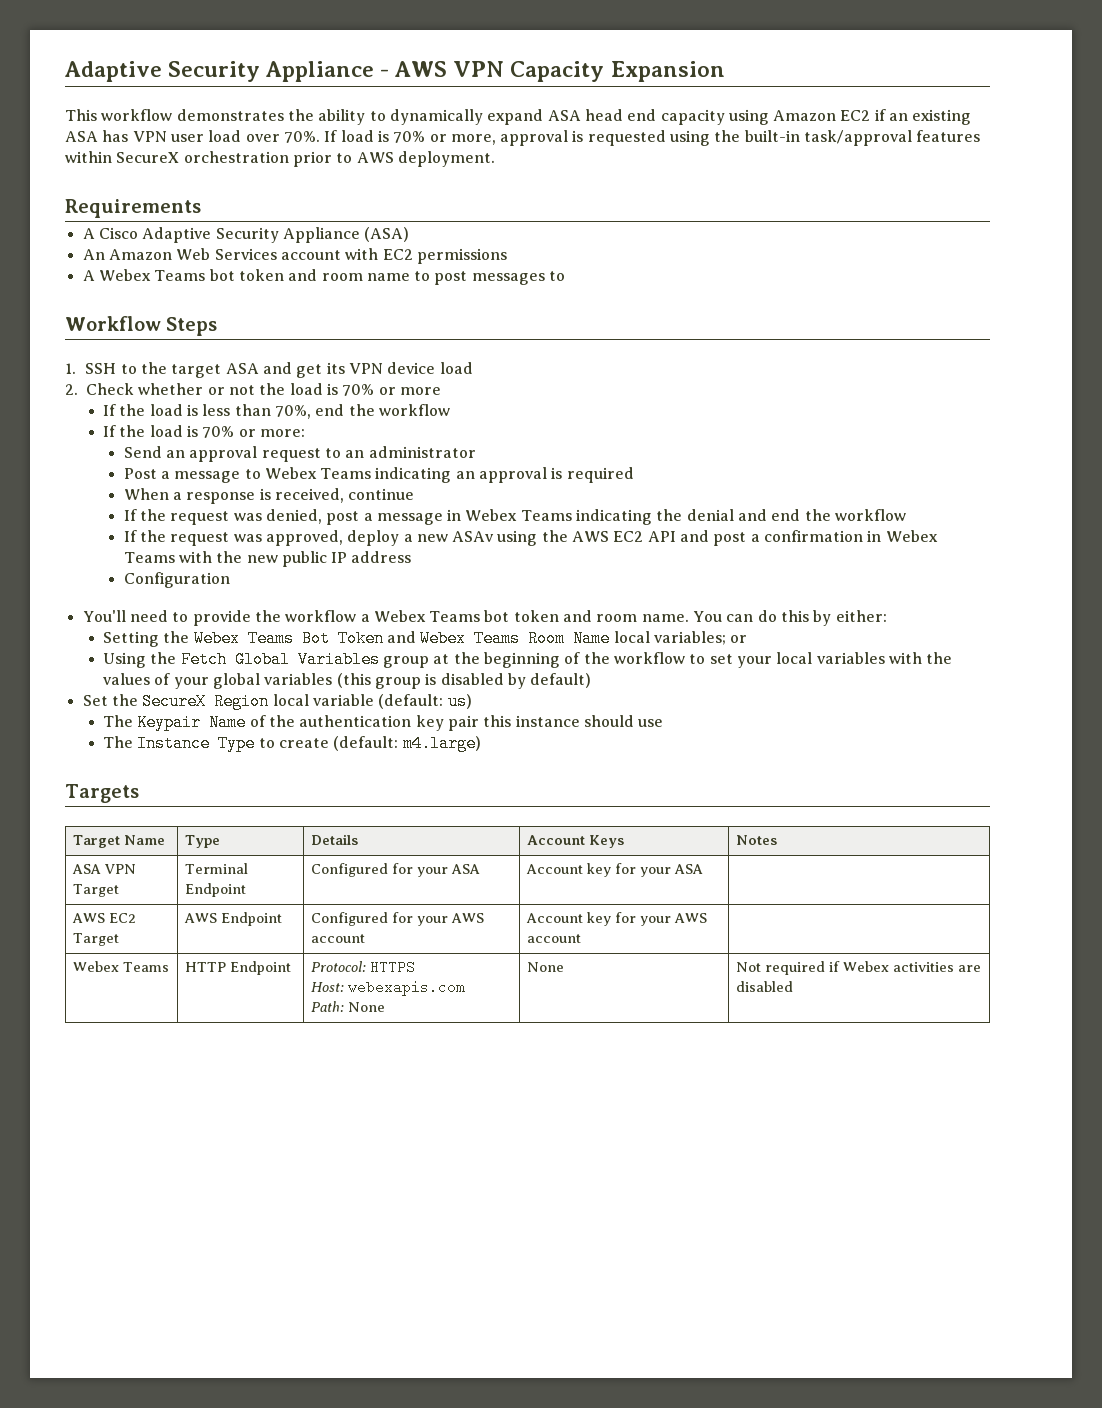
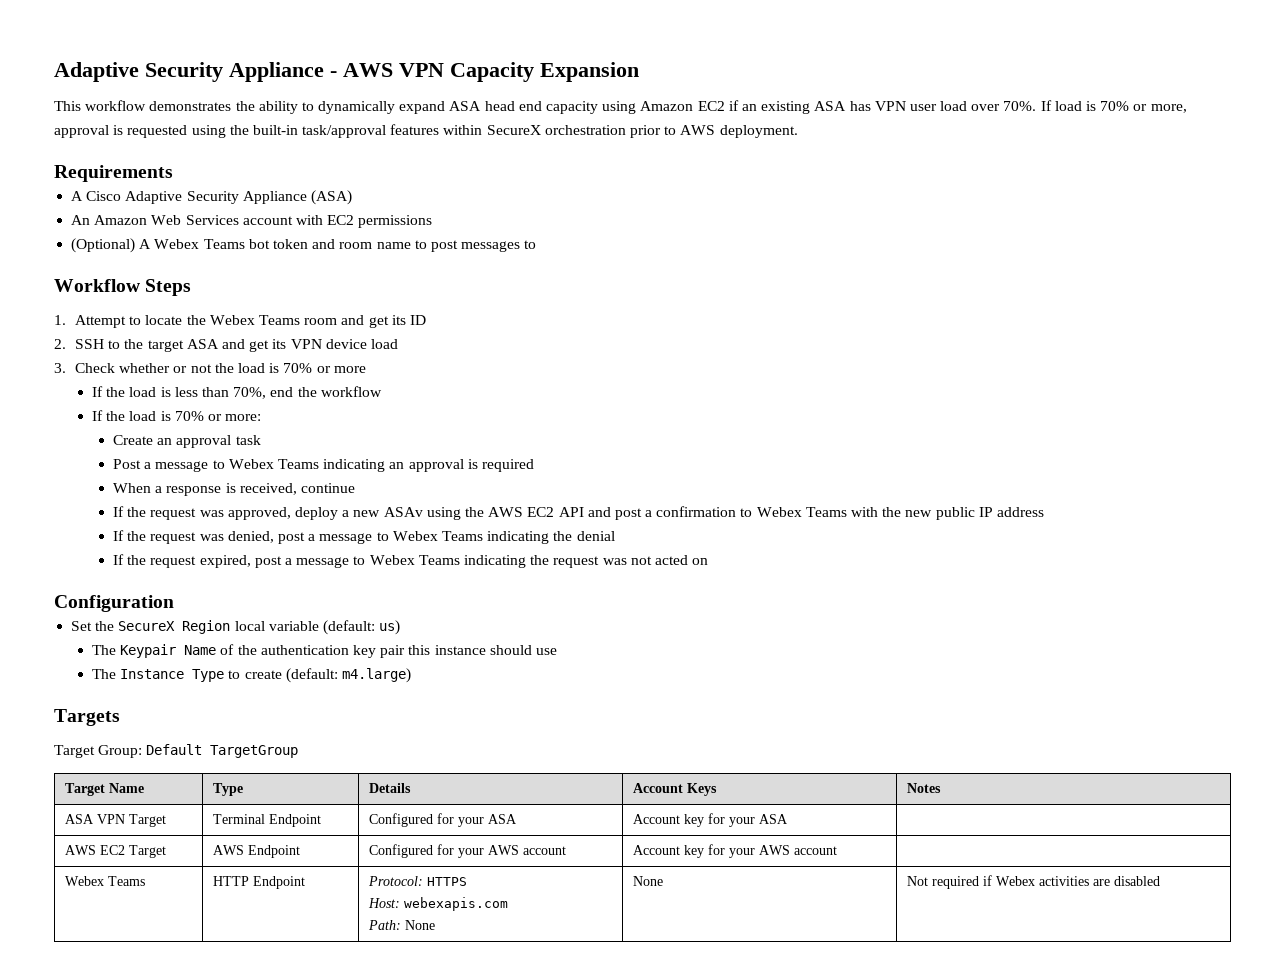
- A Webex Teams bot token and room name to post messages to
+ (Optional) A Webex Teams bot token and room name to post messages to
- 1. SSH to the target ASA and get its VPN device load
+ 1. Attempt to locate the Webex Teams room and get its ID
+ 2. SSH to the target ASA and get its VPN device load
- 2. Check whether or not the load is 70% or more
+ 3. Check whether or not the load is 70% or more
- Send an approval request to an administrator
+ Create an approval task
- If the request was denied, post a message in Webex Teams indicating the denial and end the workflow
- If the request was approved, deploy a new ASAv using the AWS EC2 API and post a confirmation in Webex Teams with the new public IP address
+ If the request was approved, deploy a new ASAv using the AWS EC2 API and post a confirmation to Webex Teams with the new public IP address
+ If the request was denied, post a message to Webex Teams indicating the denial
+ If the request expired, post a message to Webex Teams indicating the request was not acted on
  Configuration
- You'll need to provide the workflow a Webex Teams bot token and room name. You can do this by either:
- Setting the Webex Teams Bot Token and Webex Teams Room Name local variables; or
- Using the Fetch Global Variables group at the beginning of the workflow to set your local variables with the values of your global variables (this group is disabled by default)
+ Target Group: Default TargetGroup

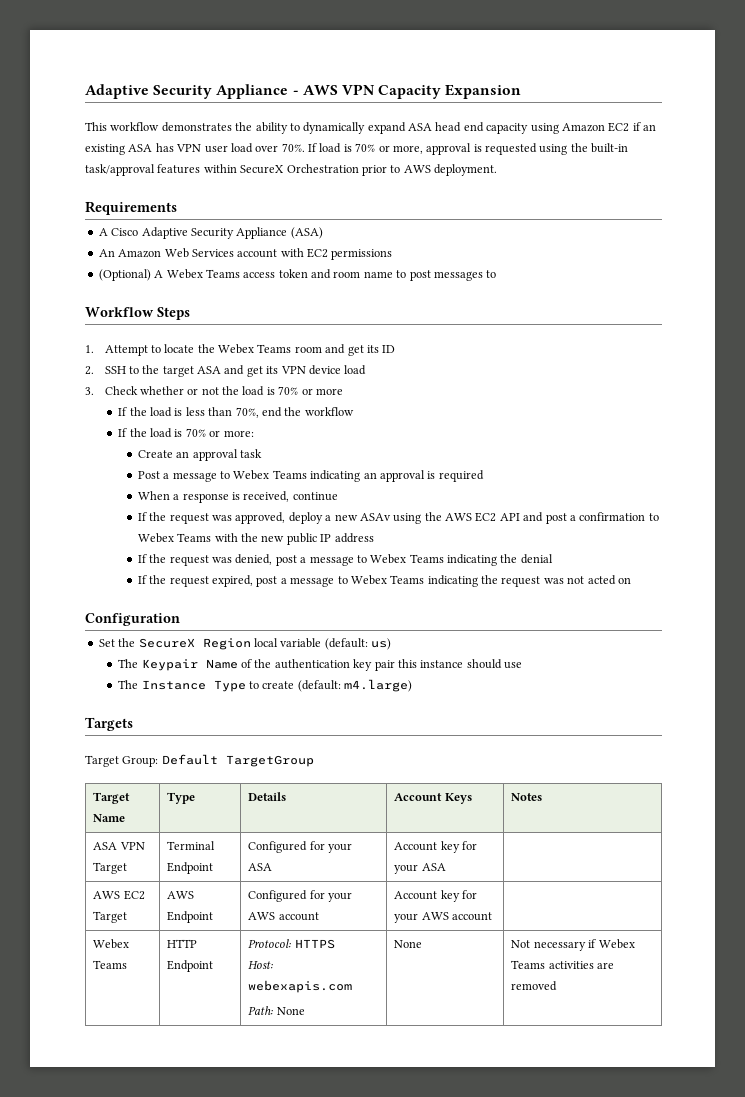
- If load is 70% or more, approval is requested using the built-in task/approval features within SecureX orchestration prior to AWS deployment.
+ If load is 70% or more, approval is requested using the built-in task/approval features within SecureX Orchestration prior to AWS deployment.
- (Optional) A Webex Teams bot token and room name to post messages to
+ (Optional) A Webex Teams access token and room name to post messages to
  Webex Teams | HTTP Endpoint | Protocol: HTTPS
  Host: webexapis.com
- Path: None | None | Not required if Webex activities are disabled
+ Path: None | None | Not necessary if Webex Teams activities are removed

